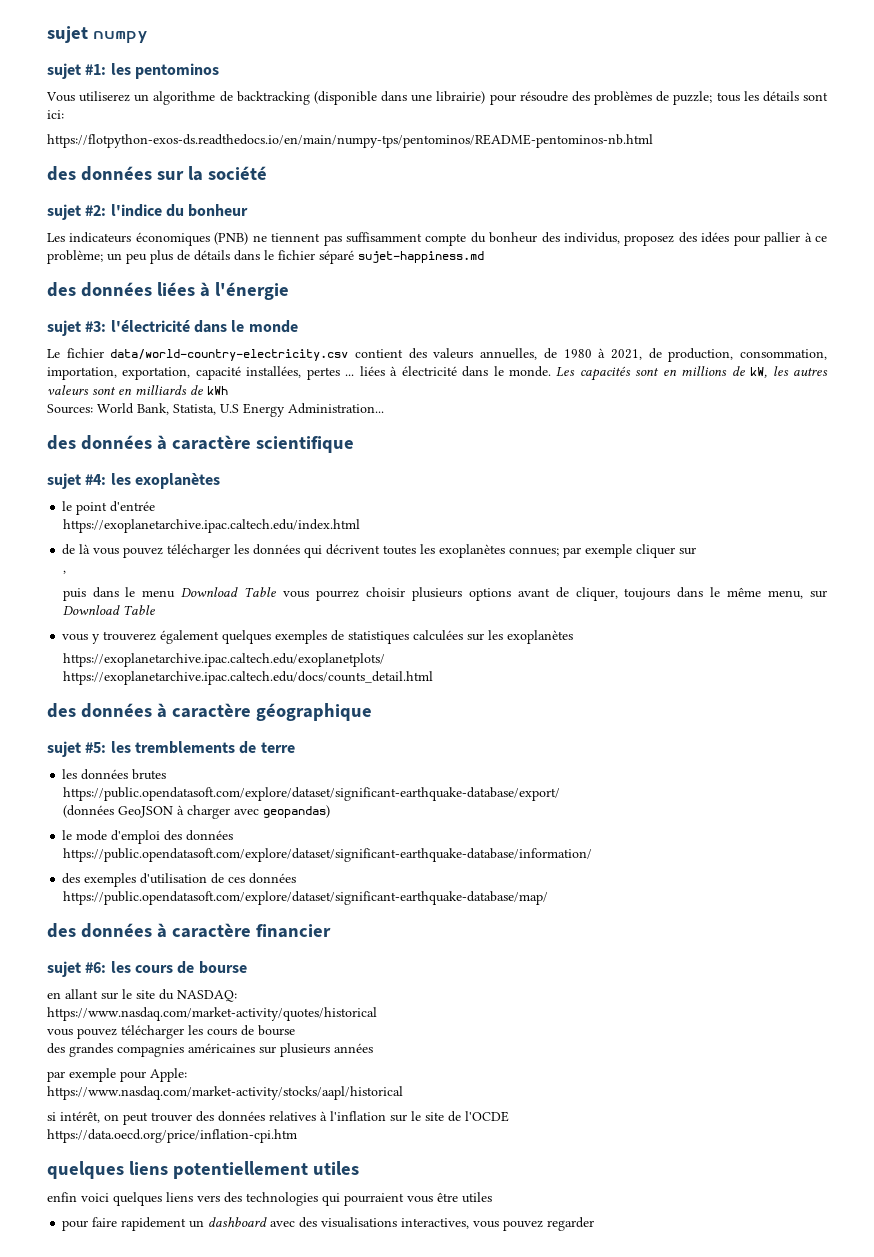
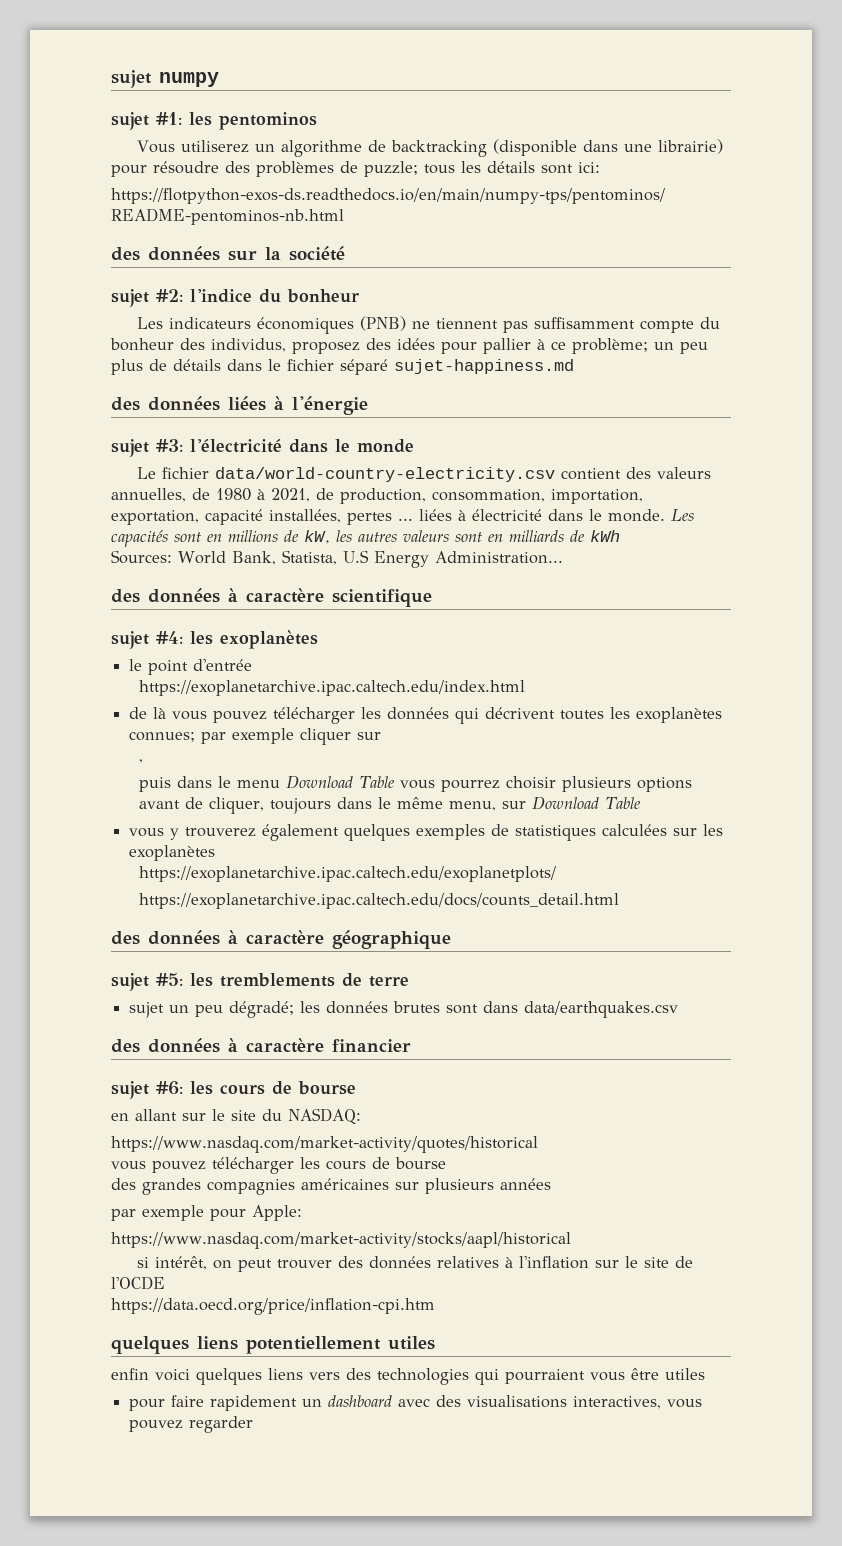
- les données brutes
- https://public.opendatasoft.com/explore/dataset/significant-earthquake-database/export/
- (données GeoJSON à charger avec geopandas)
- le mode d'emploi des données
- https://public.opendatasoft.com/explore/dataset/significant-earthquake-database/information/
- des exemples d'utilisation de ces données
- https://public.opendatasoft.com/explore/dataset/significant-earthquake-database/map/
+ sujet un peu dégradé; les données brutes sont dans data/earthquakes.csv

